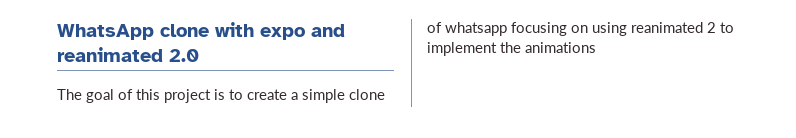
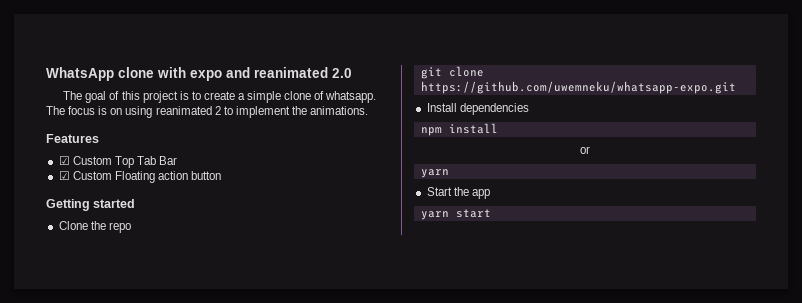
- The goal of this project is to create a simple clone of whatsapp focusing on using reanimated 2 to implement the animations
+ The goal of this project is to create a simple clone of whatsapp. The focus is on using reanimated 2 to implement the animations.
+ Features
+ ☑ Custom Top Tab Bar
+ ☑ Custom Floating action button
+ Getting started
+ Clone the repo
+ git clone https://github.com/uwemneku/whatsapp-expo.git
+ Install dependencies
+ npm install
+ or
+ yarn
+ Start the app
+ yarn start

